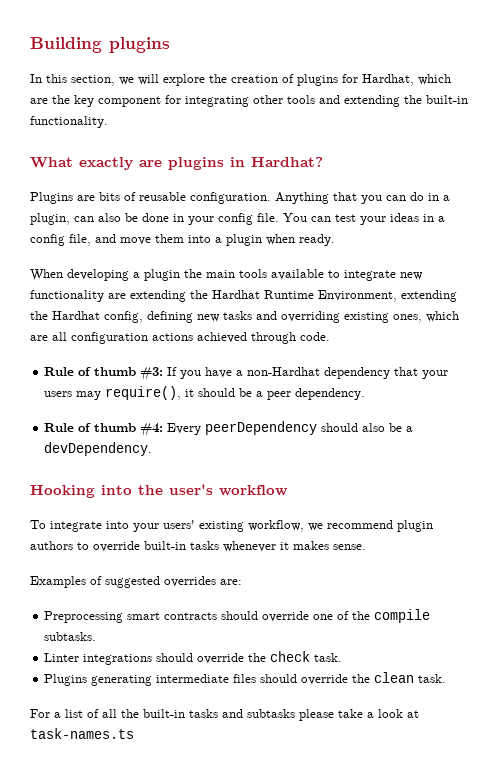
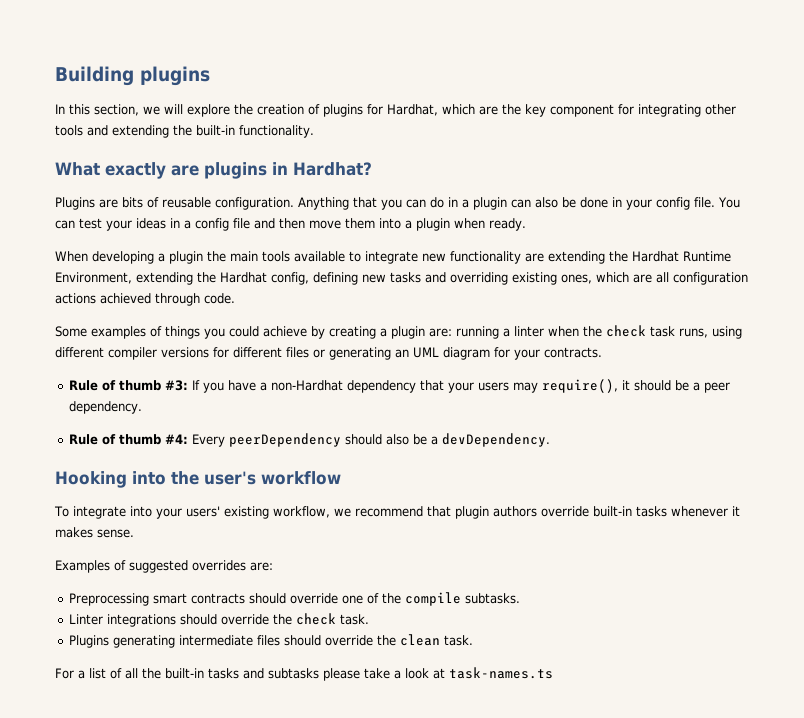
- Anything that you can do in a plugin, can also be done in your config file.
+ Anything that you can do in a plugin can also be done in your config file.
- You can test your ideas in a config file, and move them into a plugin when ready.
+ You can test your ideas in a config file and then move them into a plugin when ready.
+ Some examples of things you could achieve by creating a plugin are: running a linter when the check task runs, using different compiler versions for different files or generating an UML diagram for your contracts.
- To integrate into your users' existing workflow, we recommend plugin authors to override built-in tasks whenever it makes sense.
+ To integrate into your users' existing workflow, we recommend that plugin authors override built-in tasks whenever it makes sense.

